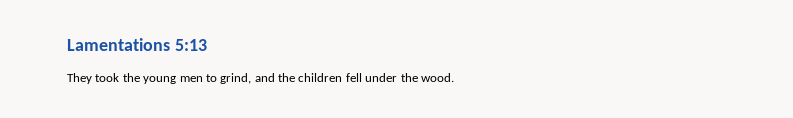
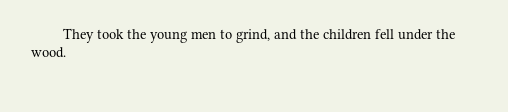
- Lamentations 5:13

